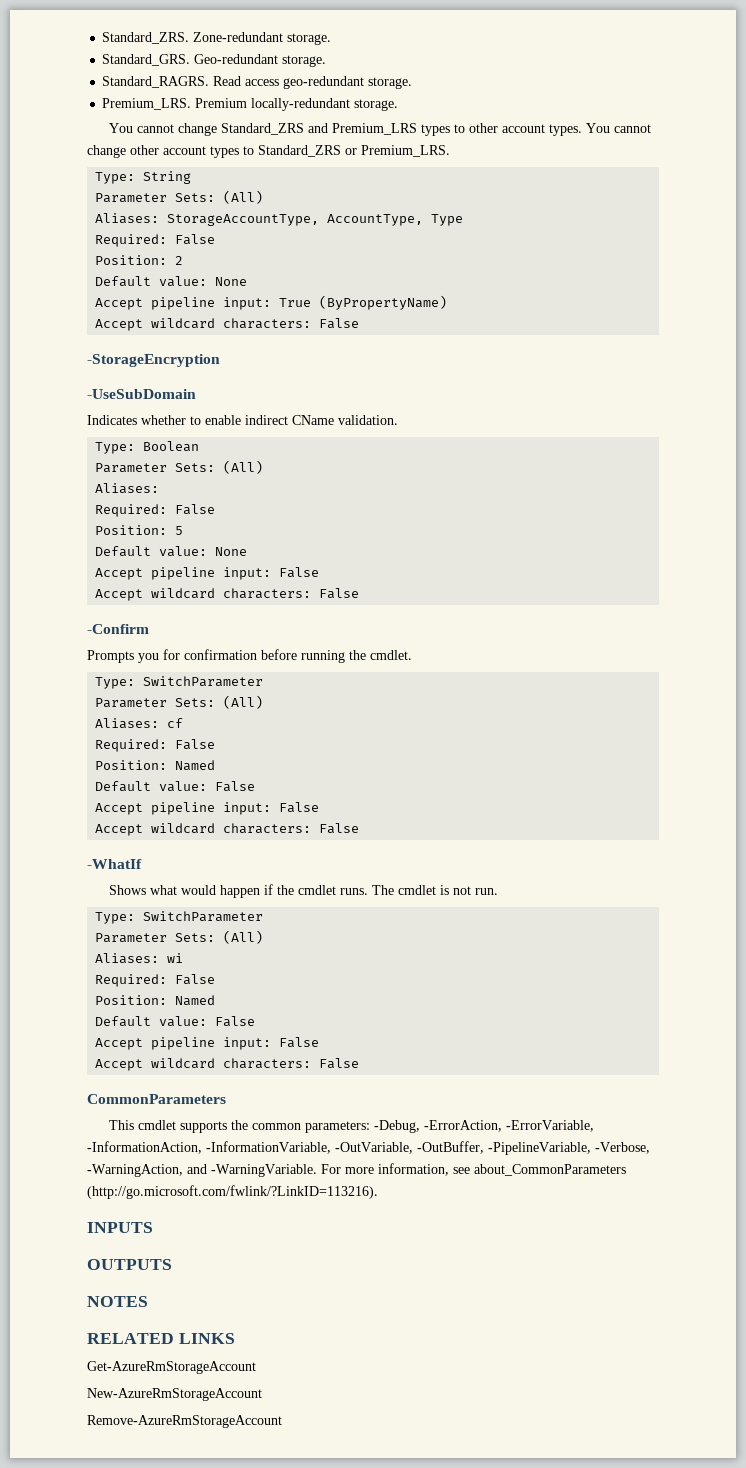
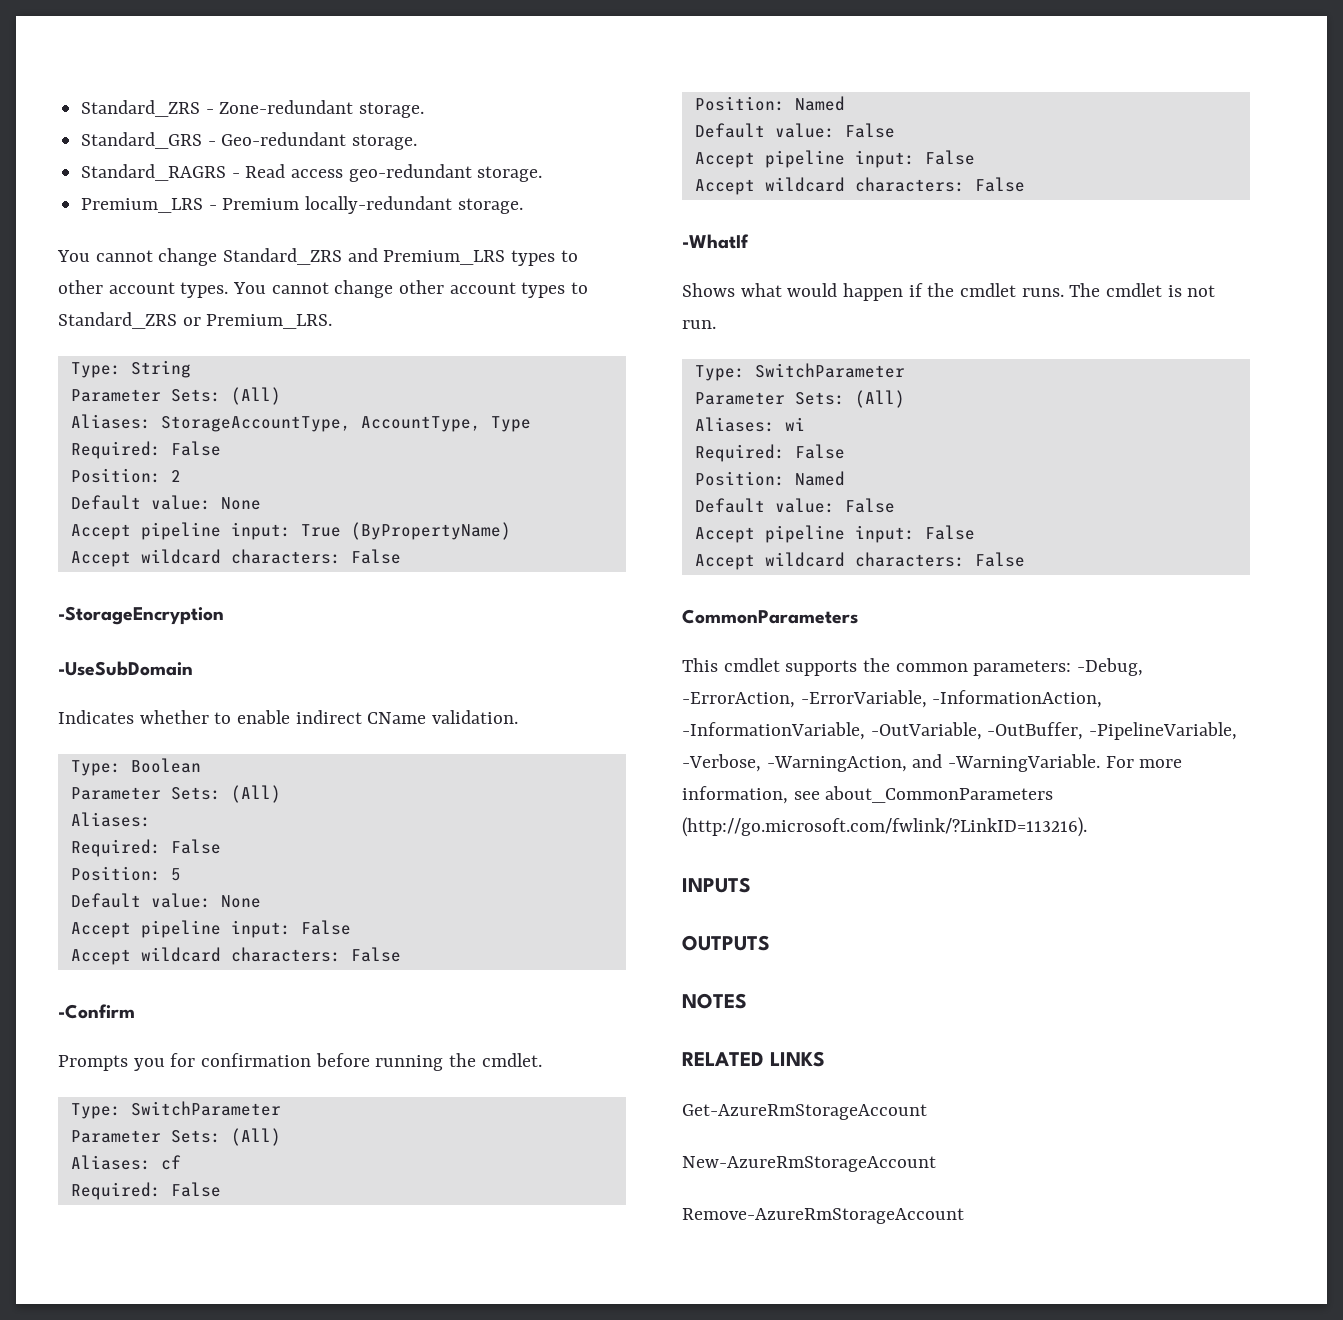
- Standard_ZRS. Zone-redundant storage.
+ Standard_ZRS - Zone-redundant storage.
- Standard_GRS. Geo-redundant storage.
+ Standard_GRS - Geo-redundant storage.
- Standard_RAGRS. Read access geo-redundant storage.
+ Standard_RAGRS - Read access geo-redundant storage.
- Premium_LRS. Premium locally-redundant storage.
+ Premium_LRS - Premium locally-redundant storage.

